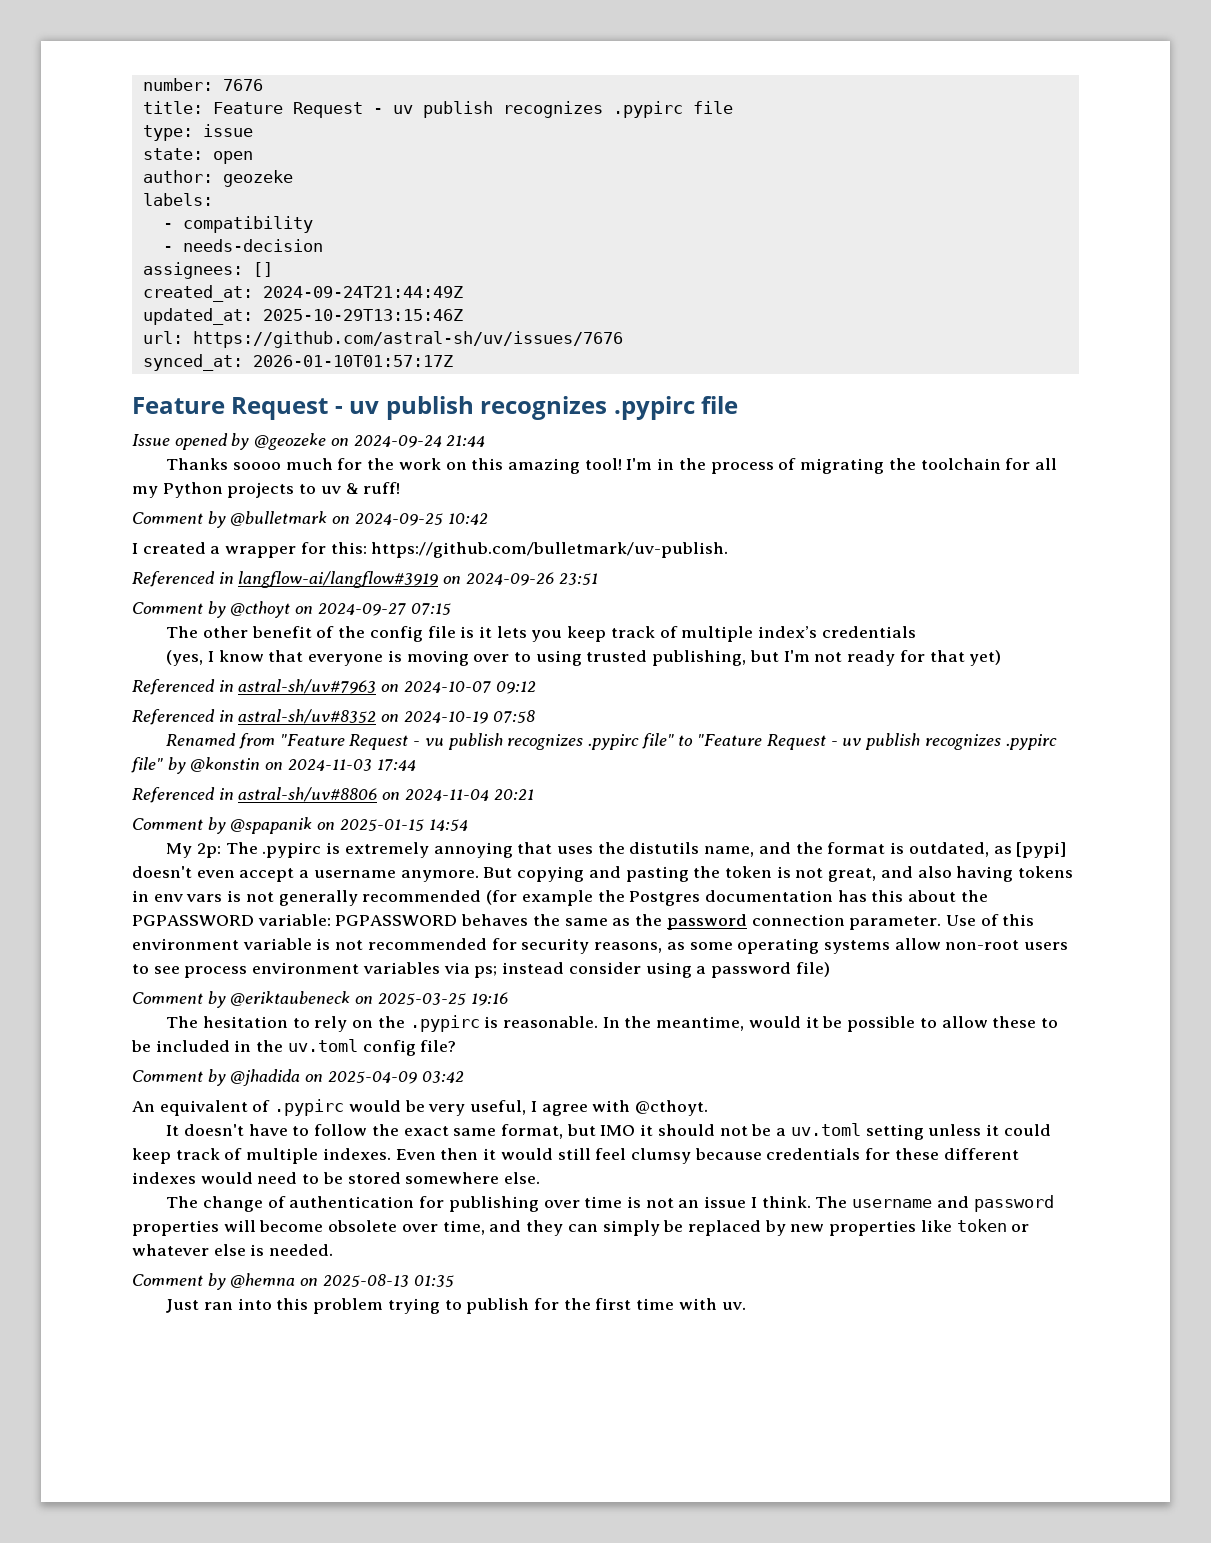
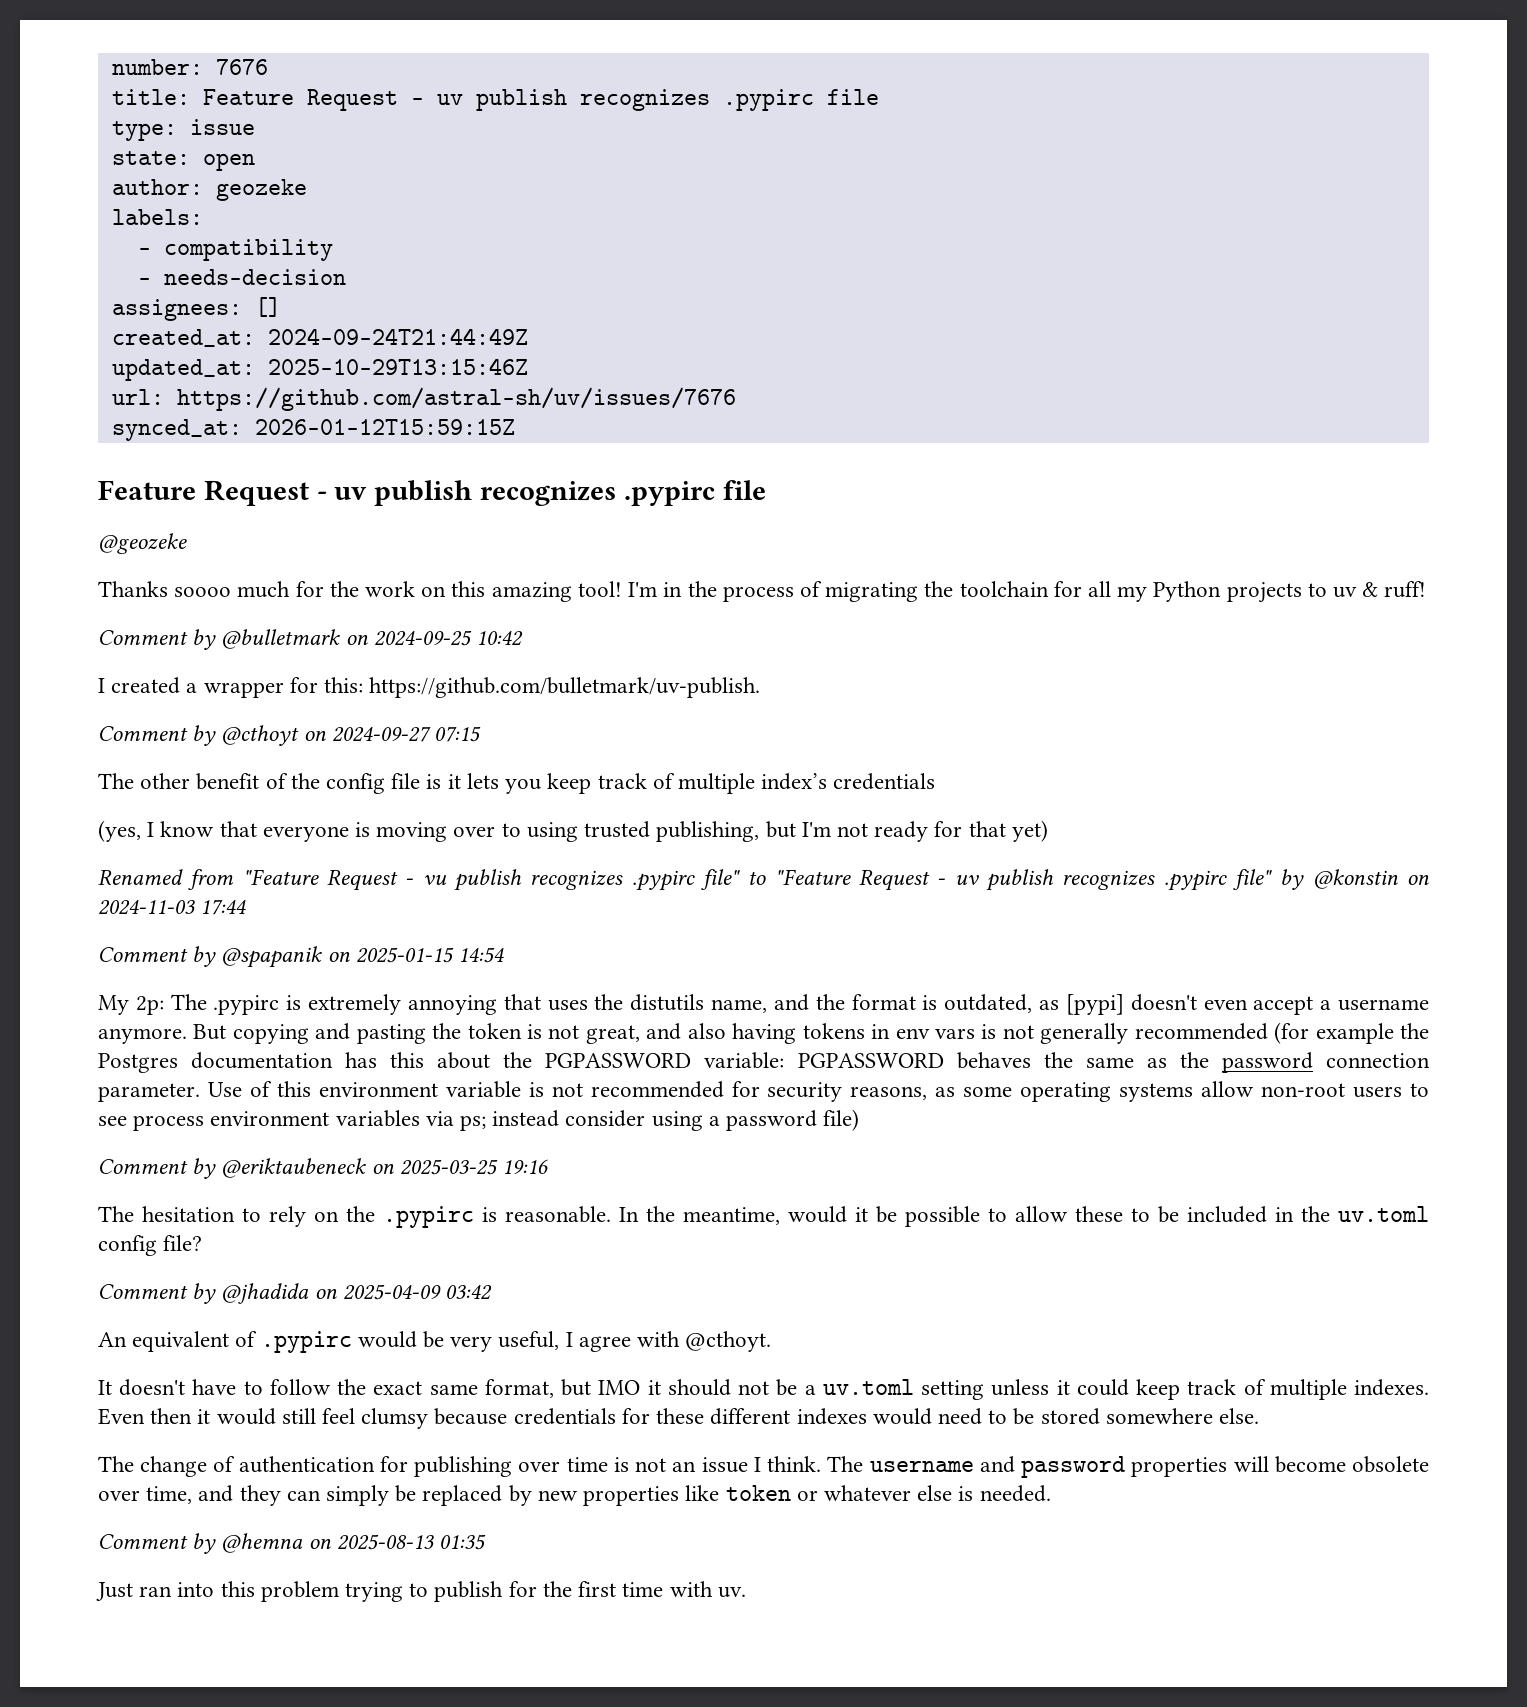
- synced_at: 2026-01-10T01:57:17Z
+ synced_at: 2026-01-12T15:59:15Z
  Feature Request - uv publish recognizes .pypirc file
- Issue opened by @geozeke on 2024-09-24 21:44
+ @geozeke
- Referenced in langflow-ai/langflow#3919 on 2024-09-26 23:51
- Referenced in astral-sh/uv#7963 on 2024-10-07 09:12
- Referenced in astral-sh/uv#8352 on 2024-10-19 07:58
- Referenced in astral-sh/uv#8806 on 2024-11-04 20:21

